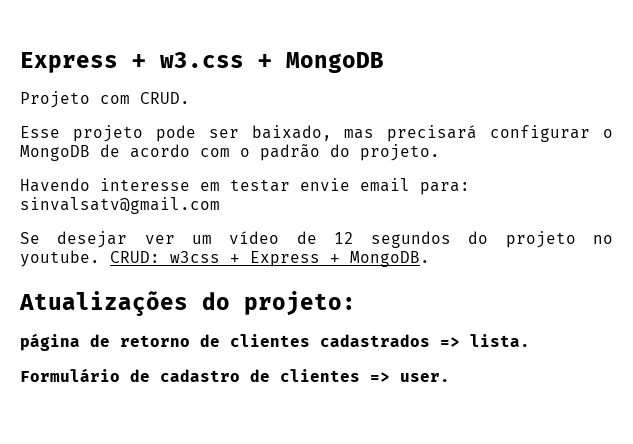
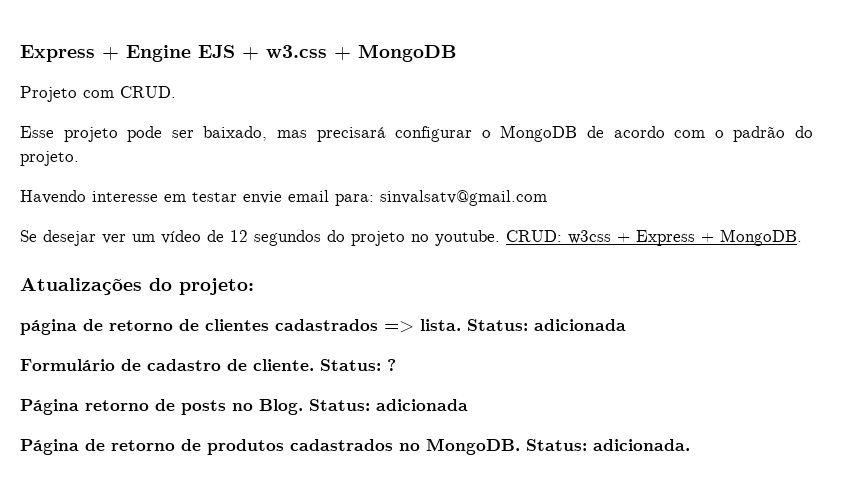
- Express + w3.css + MongoDB
+ Express + Engine EJS + w3.css + MongoDB
- página de retorno de clientes cadastrados => lista.
+ página de retorno de clientes cadastrados => lista. Status: adicionada
- Formulário de cadastro de clientes => user.
+ Formulário de cadastro de cliente. Status: ?
+ Página retorno de posts no Blog. Status: adicionada
+ Página de retorno de produtos cadastrados no MongoDB. Status: adicionada.

